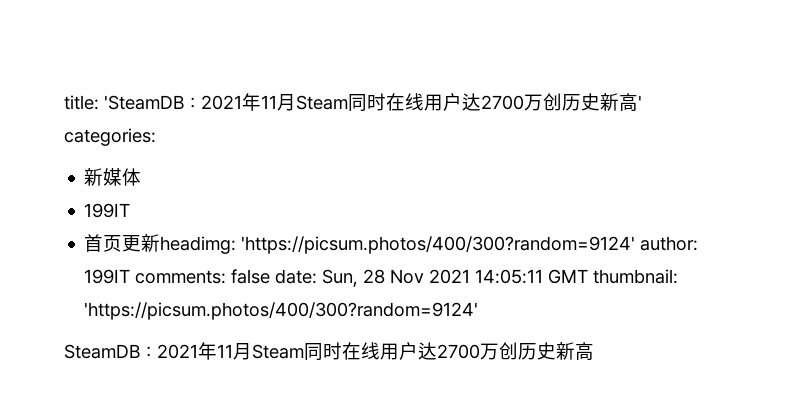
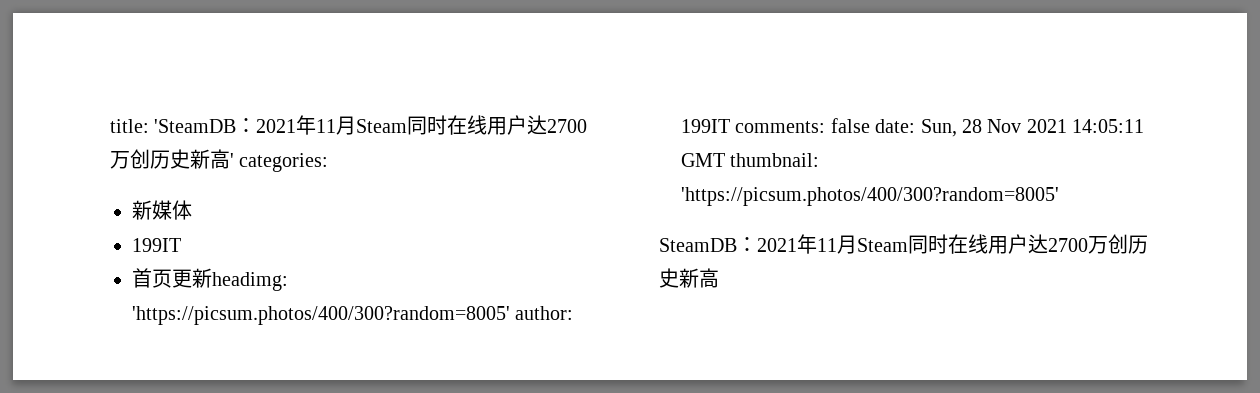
- 首页更新headimg: 'https://picsum.photos/400/300?random=9124' author: 199IT comments: false date: Sun, 28 Nov 2021 14:05:11 GMT thumbnail: 'https://picsum.photos/400/300?random=9124'
+ 首页更新headimg: 'https://picsum.photos/400/300?random=8005' author: 199IT comments: false date: Sun, 28 Nov 2021 14:05:11 GMT thumbnail: 'https://picsum.photos/400/300?random=8005'

